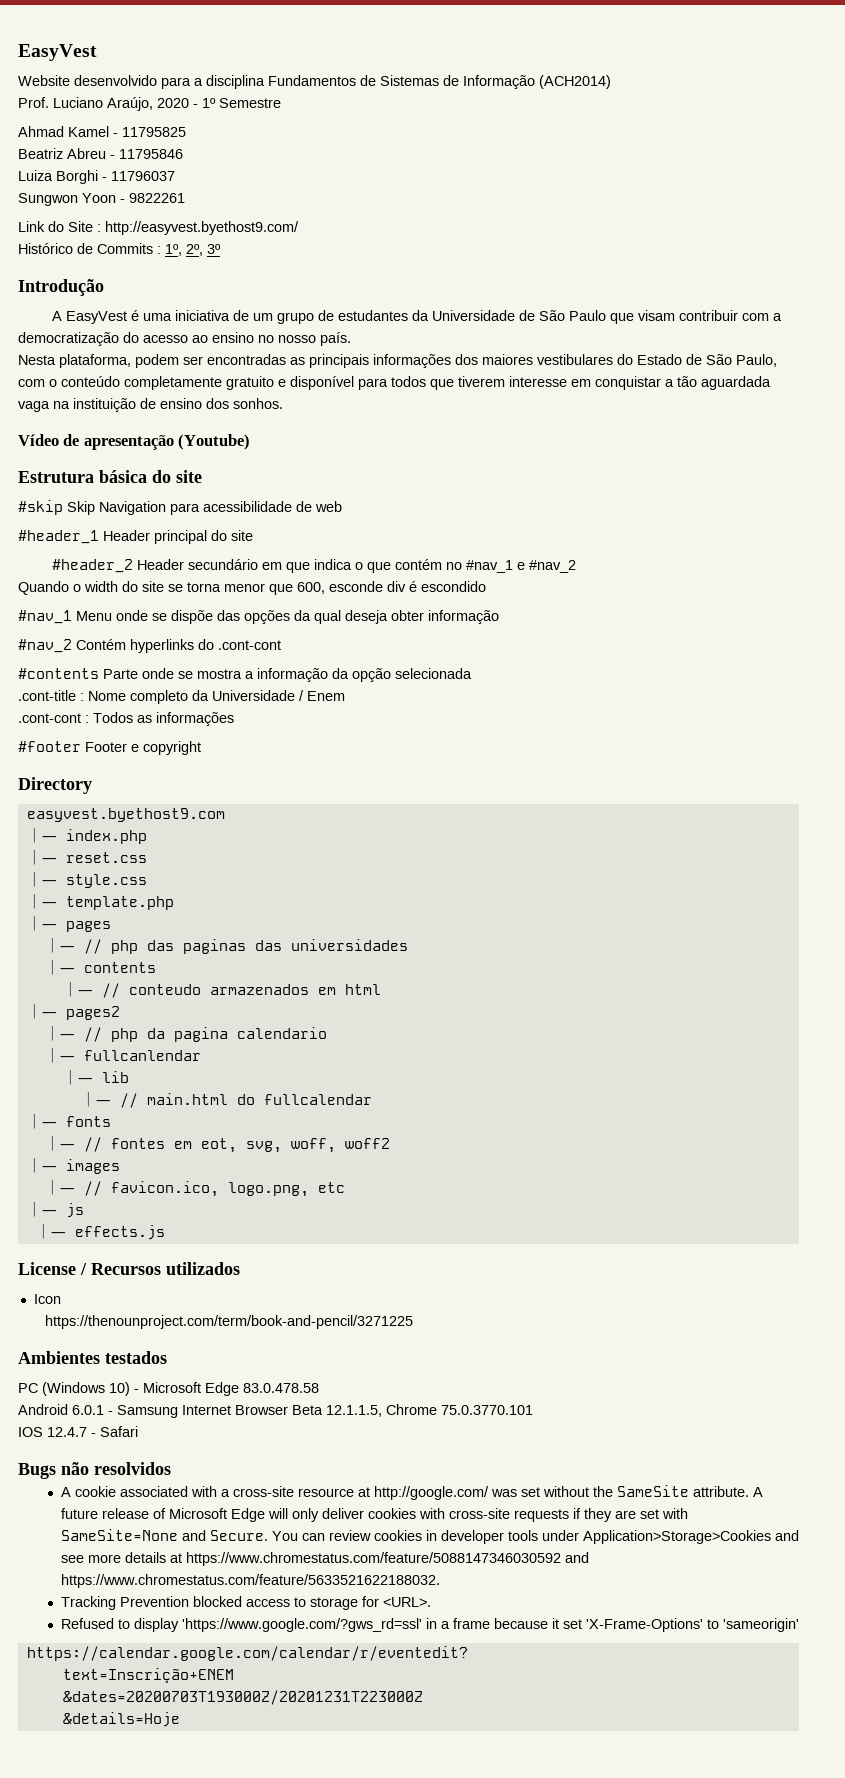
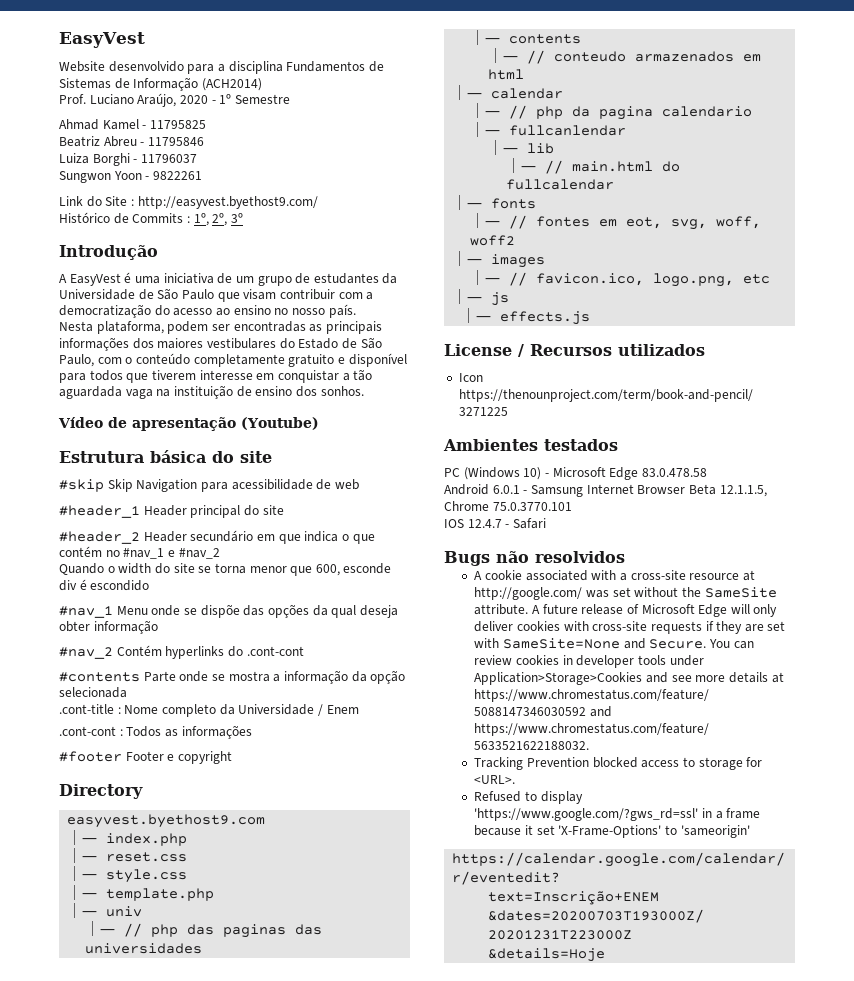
- ｜― pages
+ ｜― univ
- ｜― pages2
+ ｜― calendar

